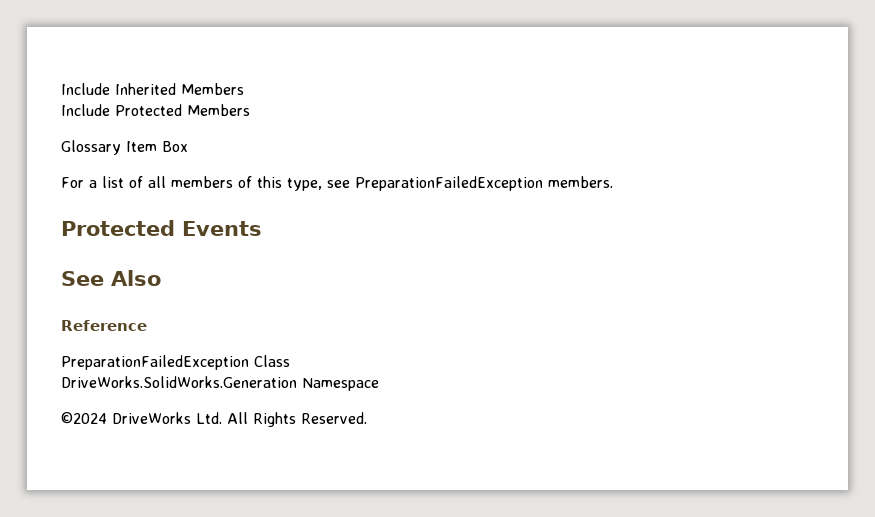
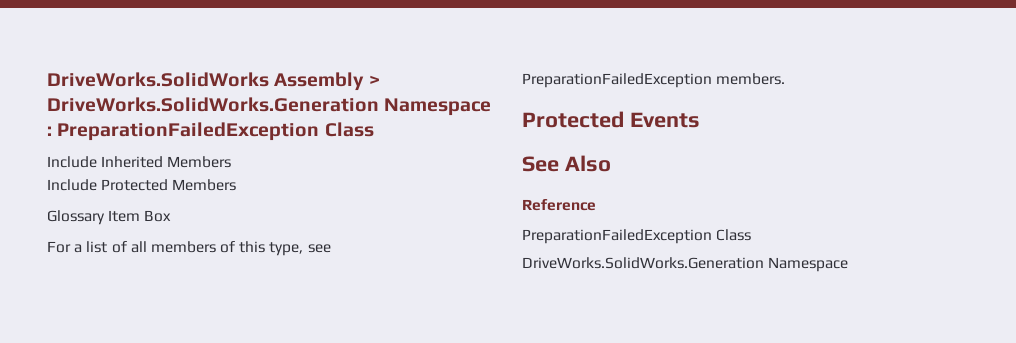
+ DriveWorks.SolidWorks Assembly > DriveWorks.SolidWorks.Generation Namespace : PreparationFailedException Class
- ©2024 DriveWorks Ltd. All Rights Reserved.

